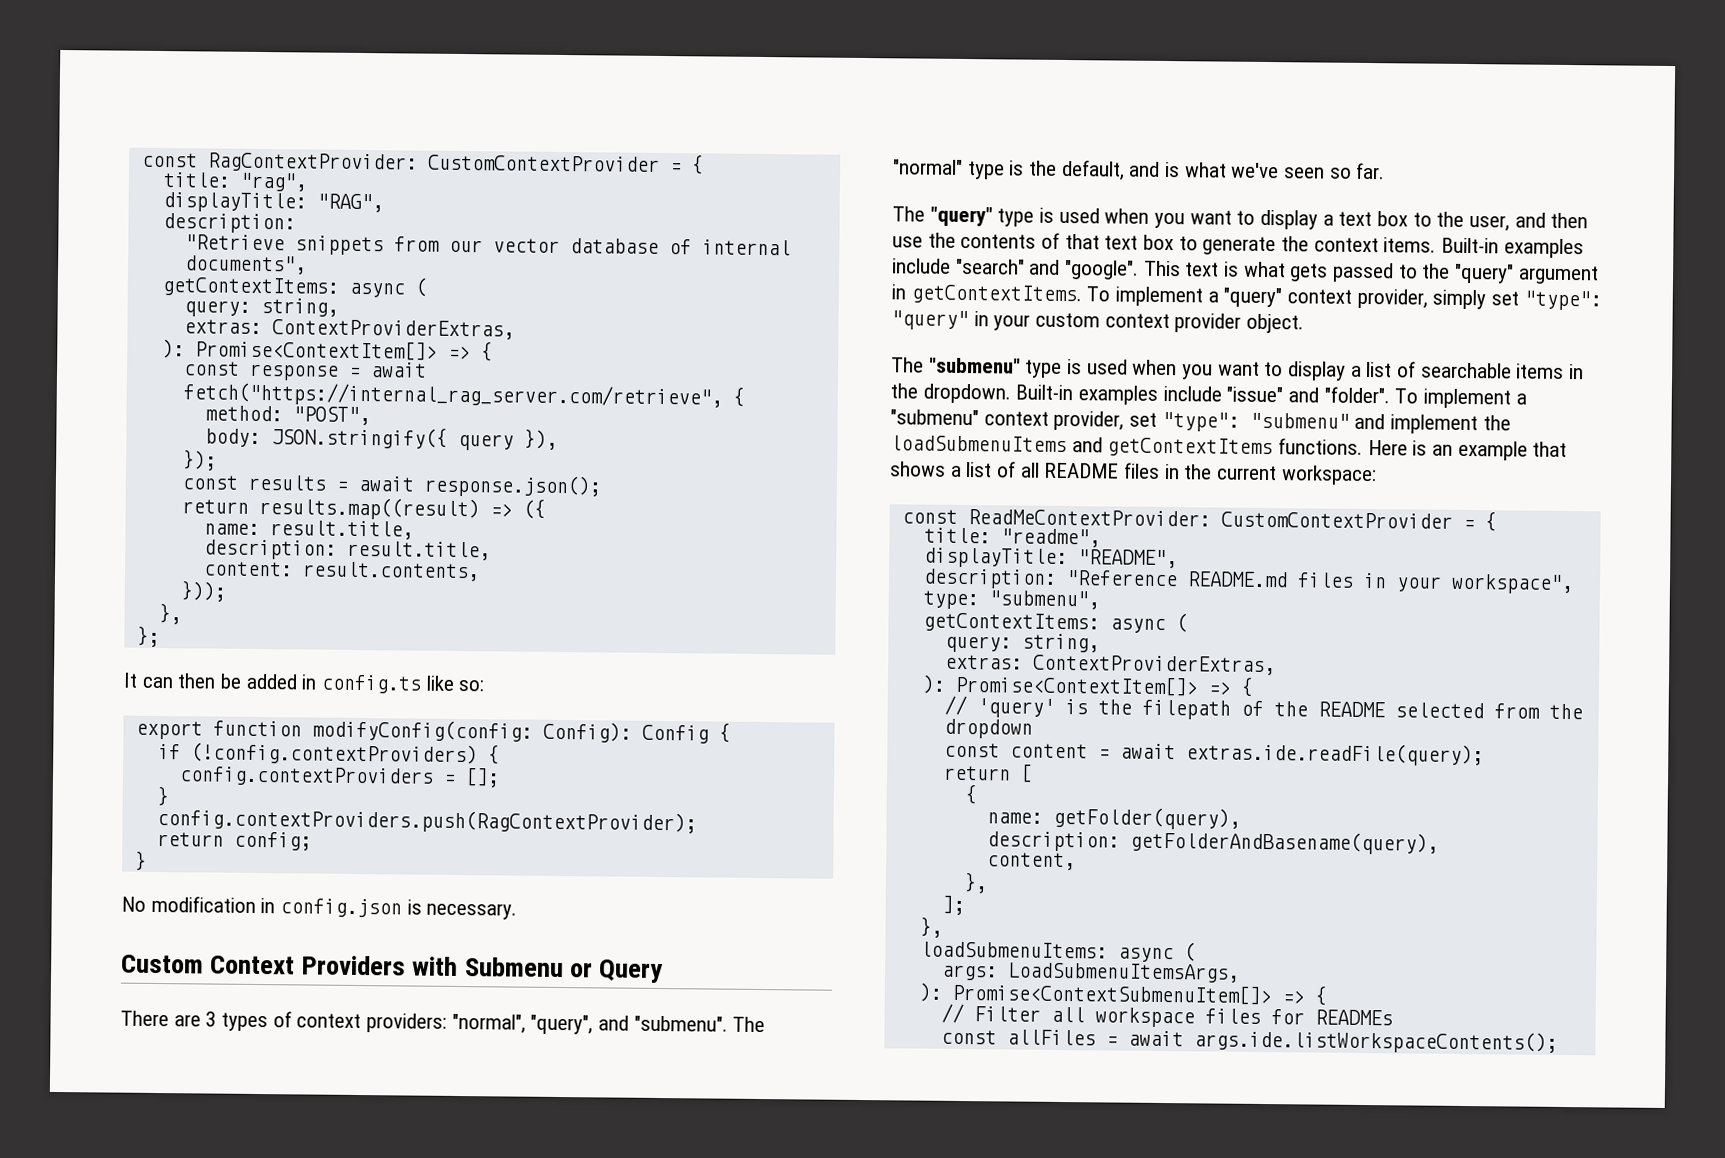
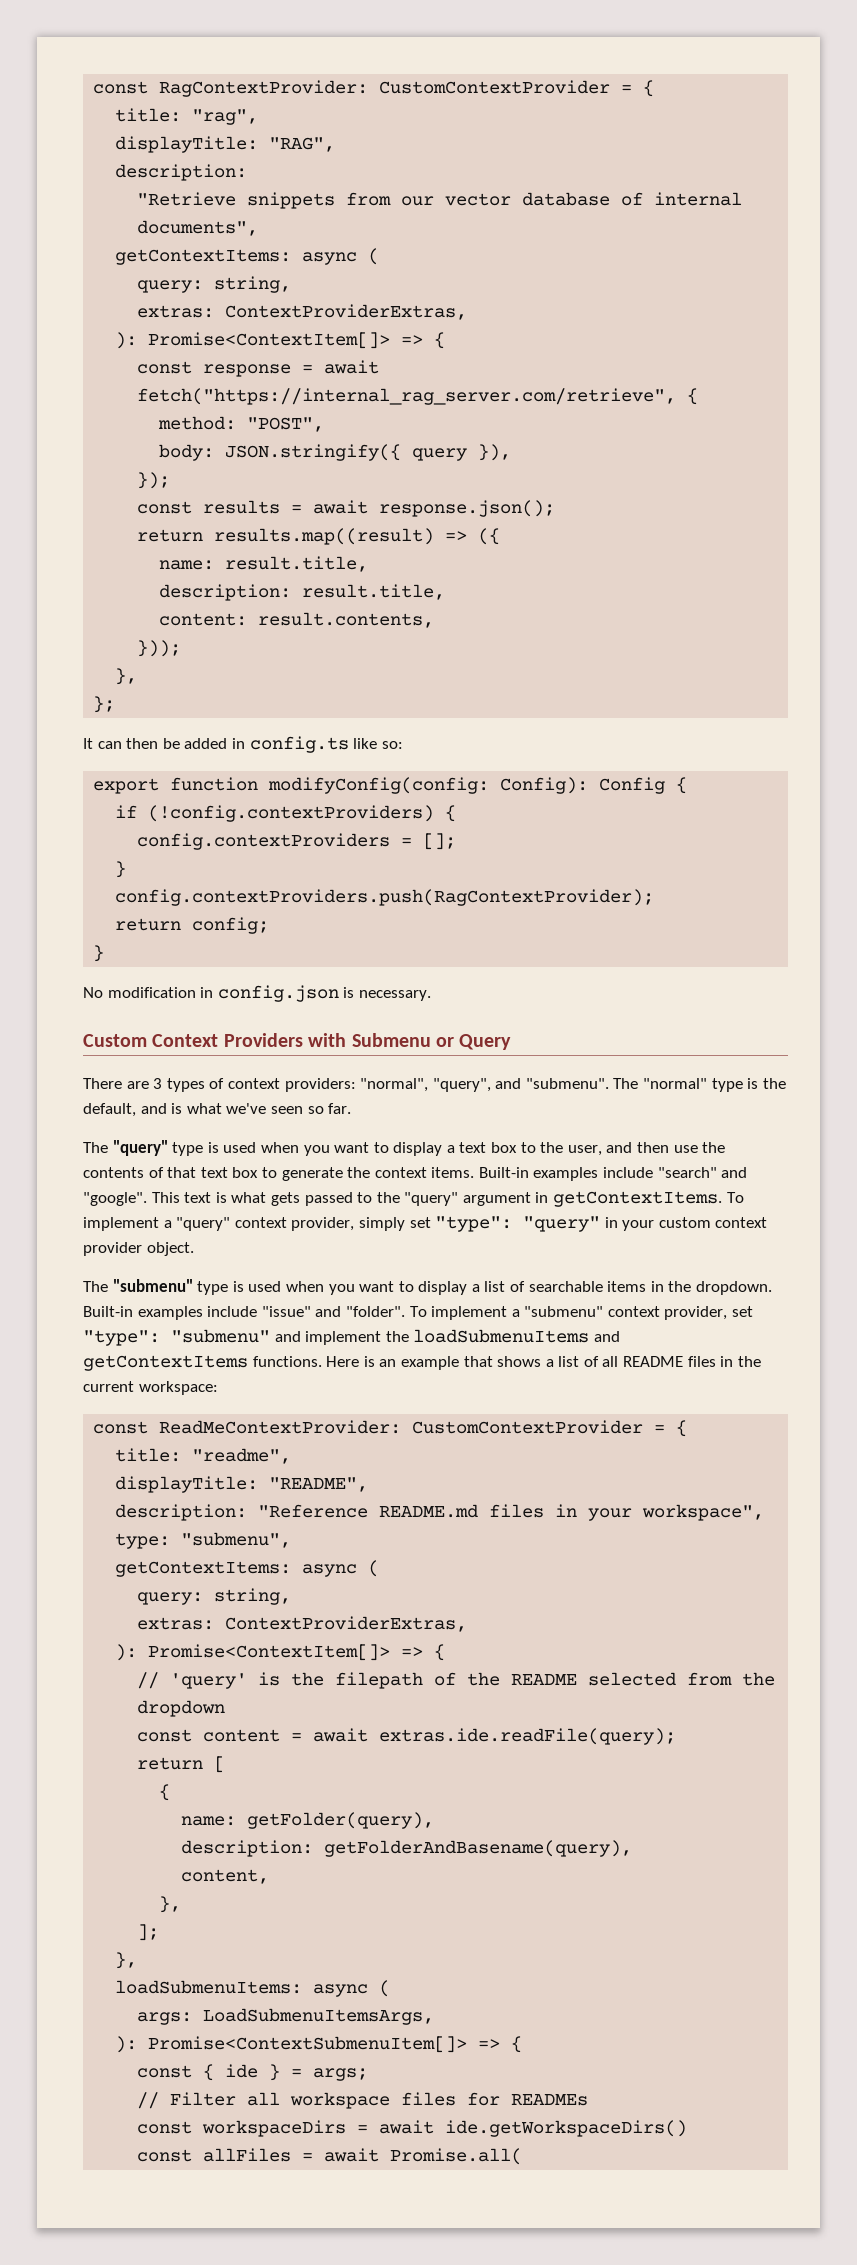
+ const { ide } = args;
+ const workspaceDirs = await ide.getWorkspaceDirs()
- const allFiles = await args.ide.listWorkspaceContents();
+ const allFiles = await Promise.all(

